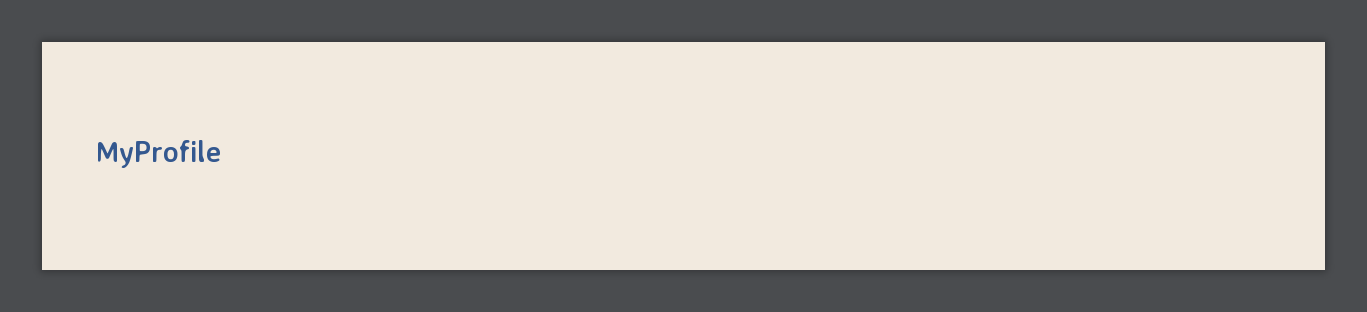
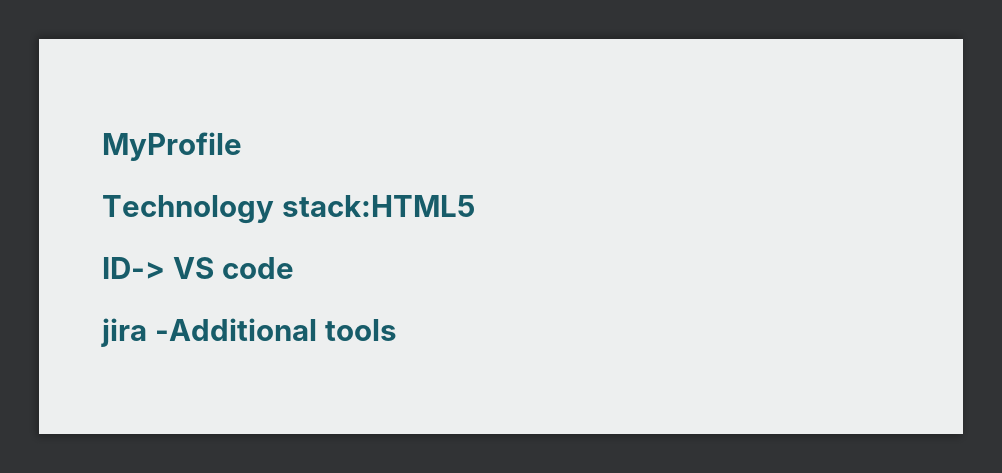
+ Technology stack:HTML5
+ ID-> VS code
+ jira -Additional tools

